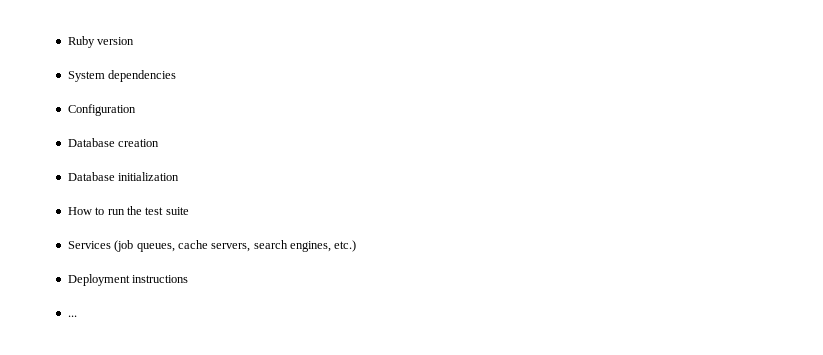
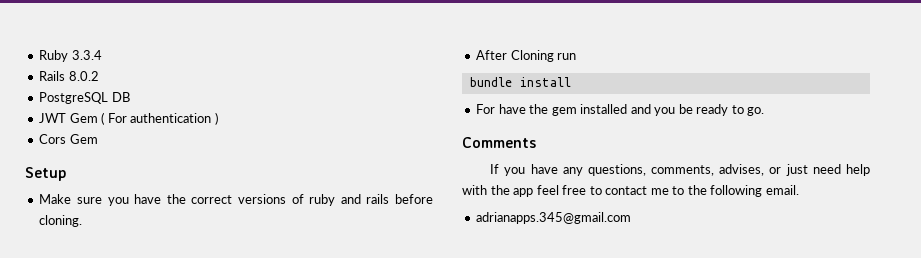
- Ruby version
- System dependencies
- Configuration
- Database creation
- Database initialization
- How to run the test suite
- Services (job queues, cache servers, search engines, etc.)
- Deployment instructions
- ...
+ Ruby 3.3.4
+ Rails 8.0.2
+ PostgreSQL DB
+ JWT Gem ( For authentication )
+ Cors Gem
+ Setup
+ Make sure you have the correct versions of ruby and rails before cloning.
+ After Cloning run
+ bundle install
+ For have the gem installed and you be ready to go.
+ Comments
+ If you have any questions, comments, advises, or just need help with the app feel free to contact me to the following email.
+ adrianapps.345@gmail.com

